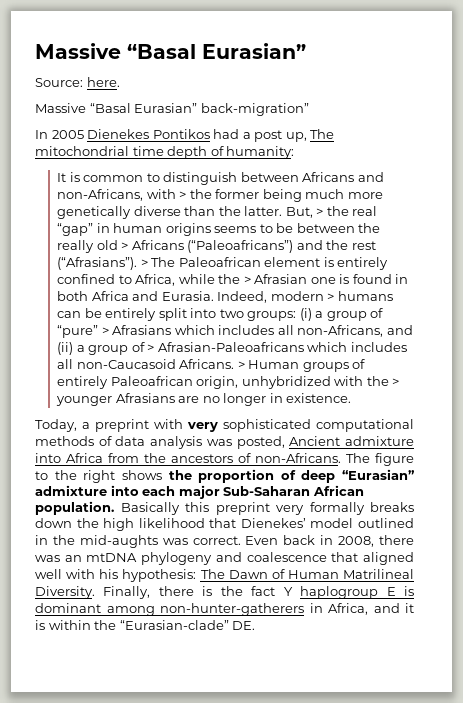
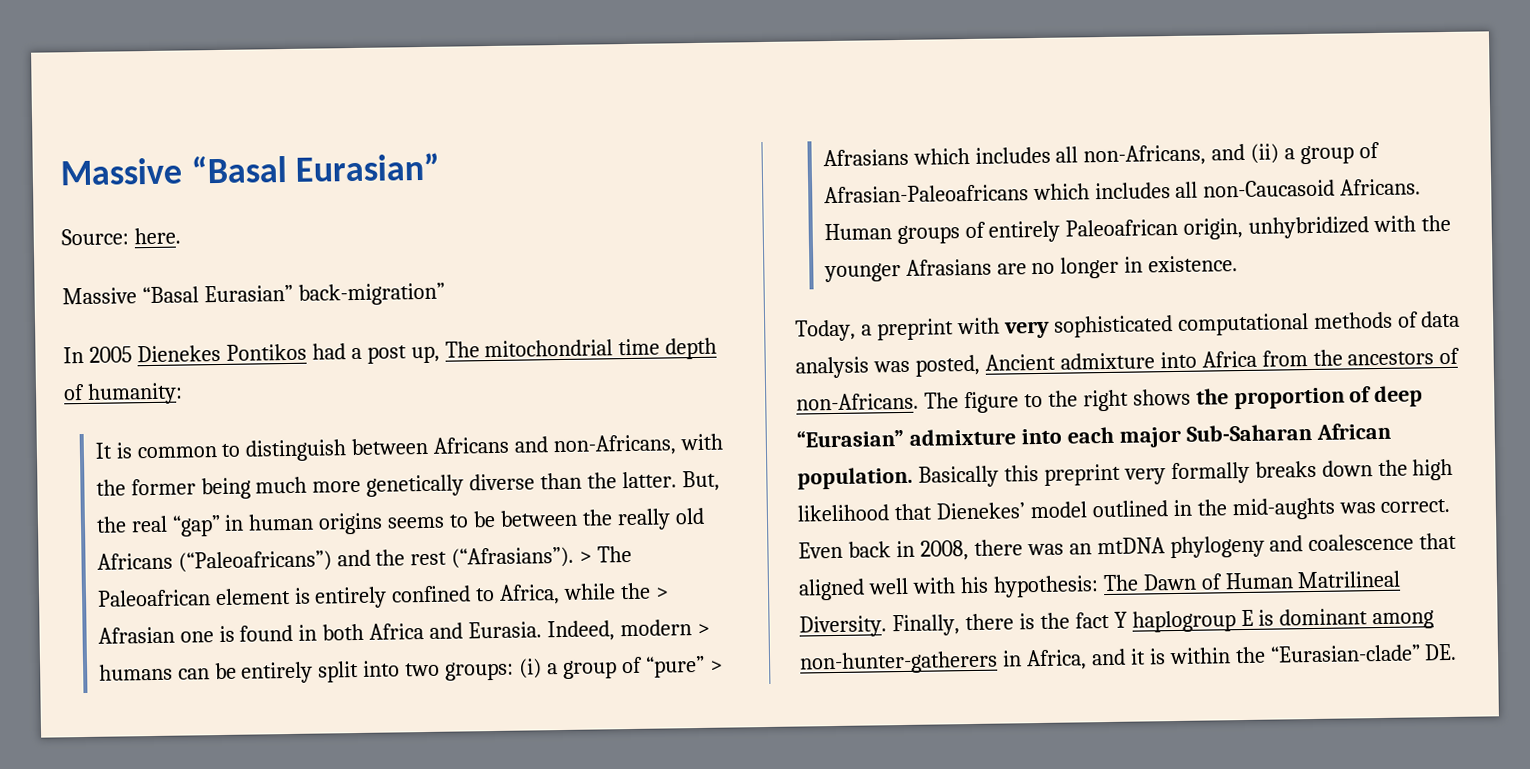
- It is common to distinguish between Africans and non-Africans, with > the former being much more genetically diverse than the latter.
+ It is common to distinguish between Africans and non-Africans, with the former being much more genetically diverse than the latter.
- But, > the real “gap” in human origins seems to be between the really old > Africans (“Paleoafricans”) and the rest (“Afrasians”).
+ But, the real “gap” in human origins seems to be between the really old Africans (“Paleoafricans”) and the rest (“Afrasians”).
- Indeed, modern > humans can be entirely split into two groups: (i) a group of “pure” > Afrasians which includes all non-Africans, and (ii) a group of > Afrasian-Paleoafricans which includes all non-Caucasoid Africans.
+ Indeed, modern > humans can be entirely split into two groups: (i) a group of “pure” > Afrasians which includes all non-Africans, and (ii) a group of Afrasian-Paleoafricans which includes all non-Caucasoid Africans.
- > Human groups of entirely Paleoafrican origin, unhybridized with the > younger Afrasians are no longer in existence.
+ Human groups of entirely Paleoafrican origin, unhybridized with the younger Afrasians are no longer in existence.

